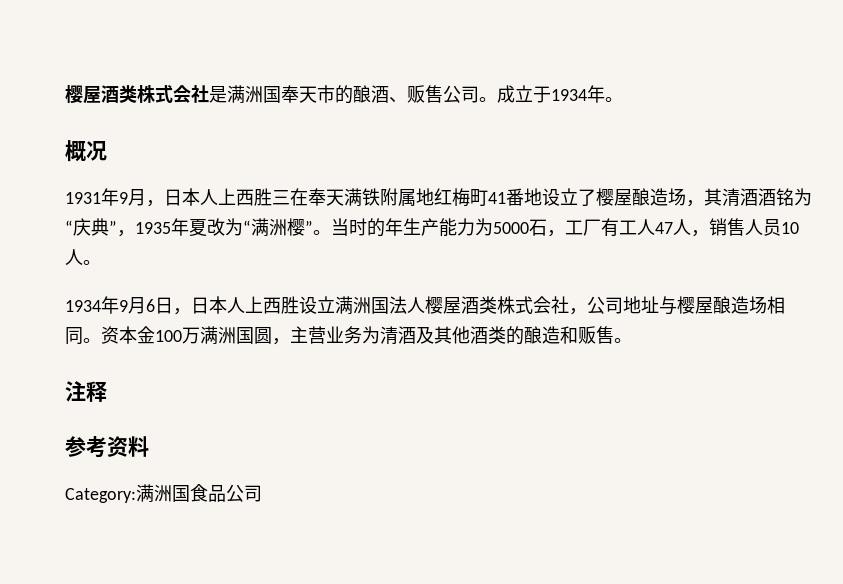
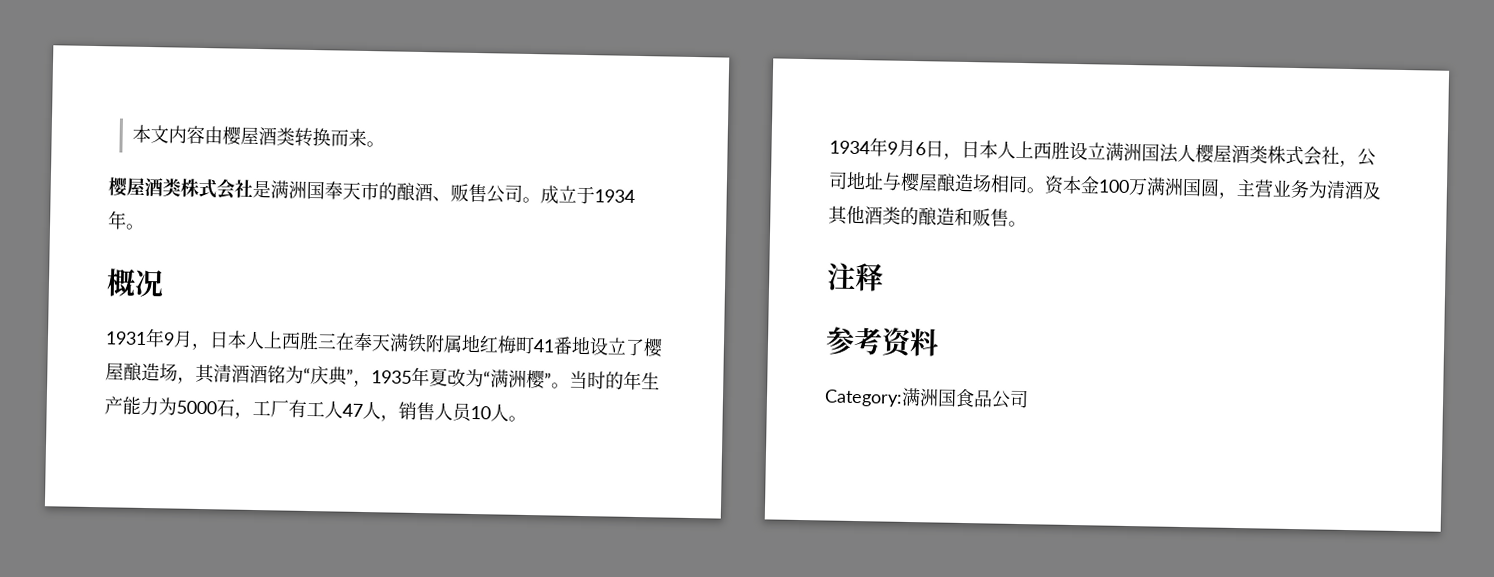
+ 本文内容由樱屋酒类转换而来。

